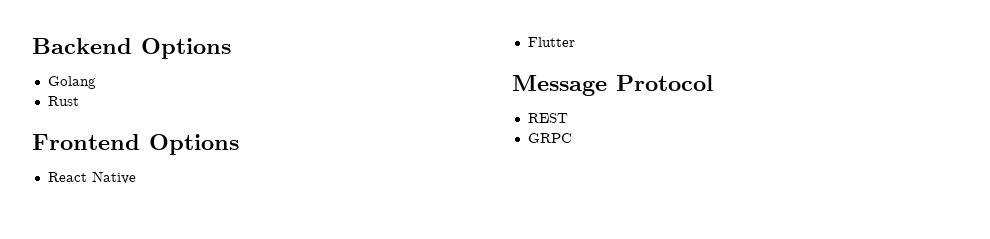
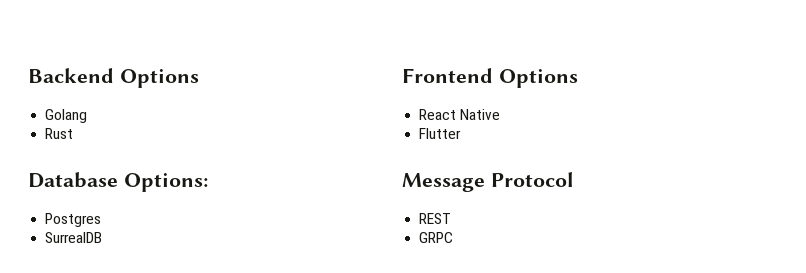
+ Database Options:
+ Postgres
+ SurrealDB

